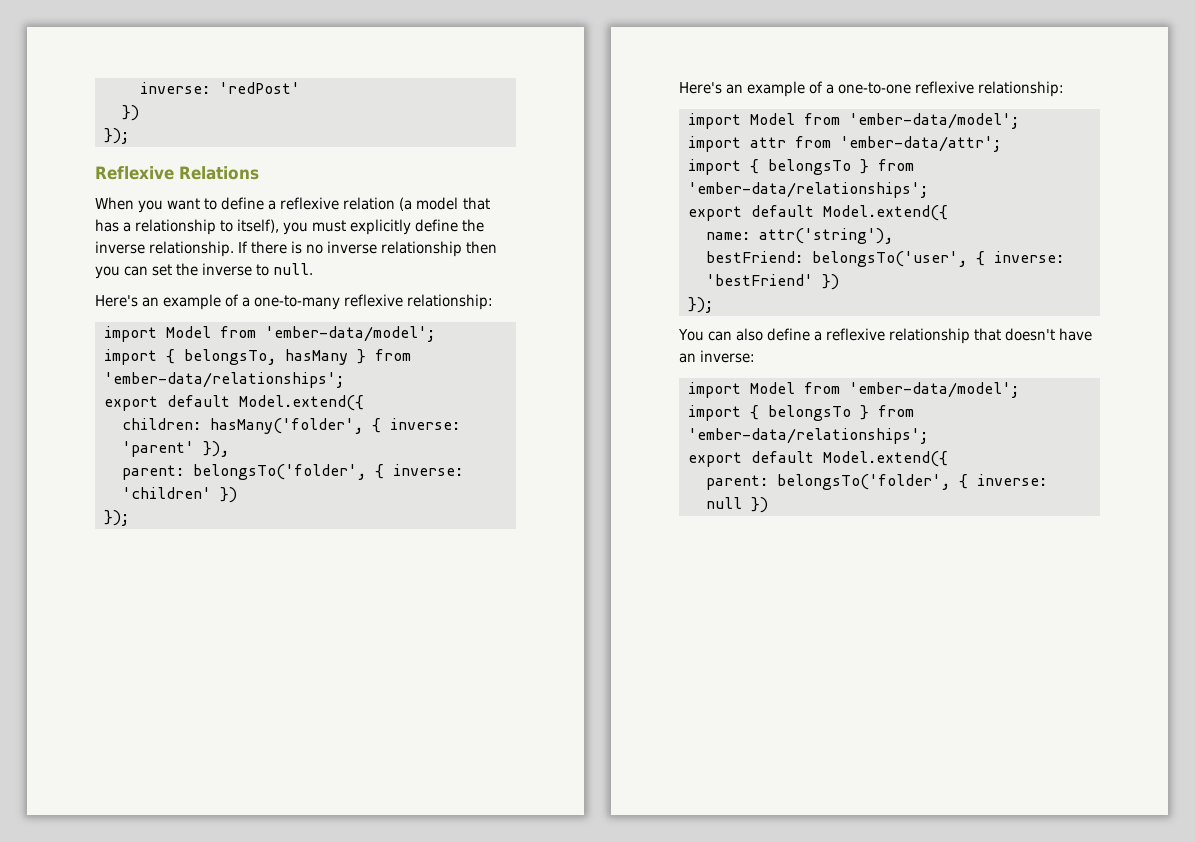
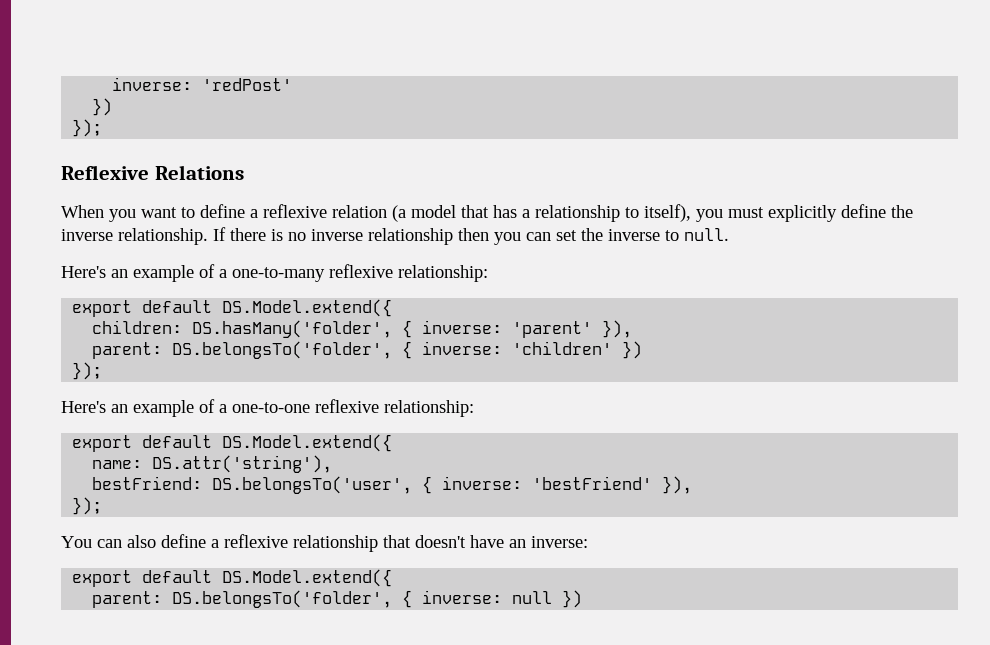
  Here's an example of a one-to-many reflexive relationship:
- import Model from 'ember-data/model';
- import { belongsTo, hasMany } from 'ember-data/relationships';
- export default Model.extend({
+ export default DS.Model.extend({
- children: hasMany('folder', { inverse: 'parent' }),
+ children: DS.hasMany('folder', { inverse: 'parent' }),
- parent: belongsTo('folder', { inverse: 'children' })
+ parent: DS.belongsTo('folder', { inverse: 'children' })
  Here's an example of a one-to-one reflexive relationship:
- import Model from 'ember-data/model';
- import attr from 'ember-data/attr';
- import { belongsTo } from 'ember-data/relationships';
- export default Model.extend({
+ export default DS.Model.extend({
- name: attr('string'),
+ name: DS.attr('string'),
- bestFriend: belongsTo('user', { inverse: 'bestFriend' })
+ bestFriend: DS.belongsTo('user', { inverse: 'bestFriend' }),
  You can also define a reflexive relationship that doesn't have an inverse:
- import Model from 'ember-data/model';
- import { belongsTo } from 'ember-data/relationships';
- export default Model.extend({
- parent: belongsTo('folder', { inverse: null })
+ export default DS.Model.extend({
+ parent: DS.belongsTo('folder', { inverse: null })

